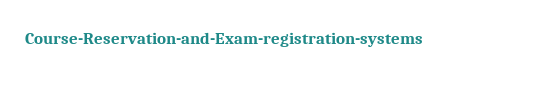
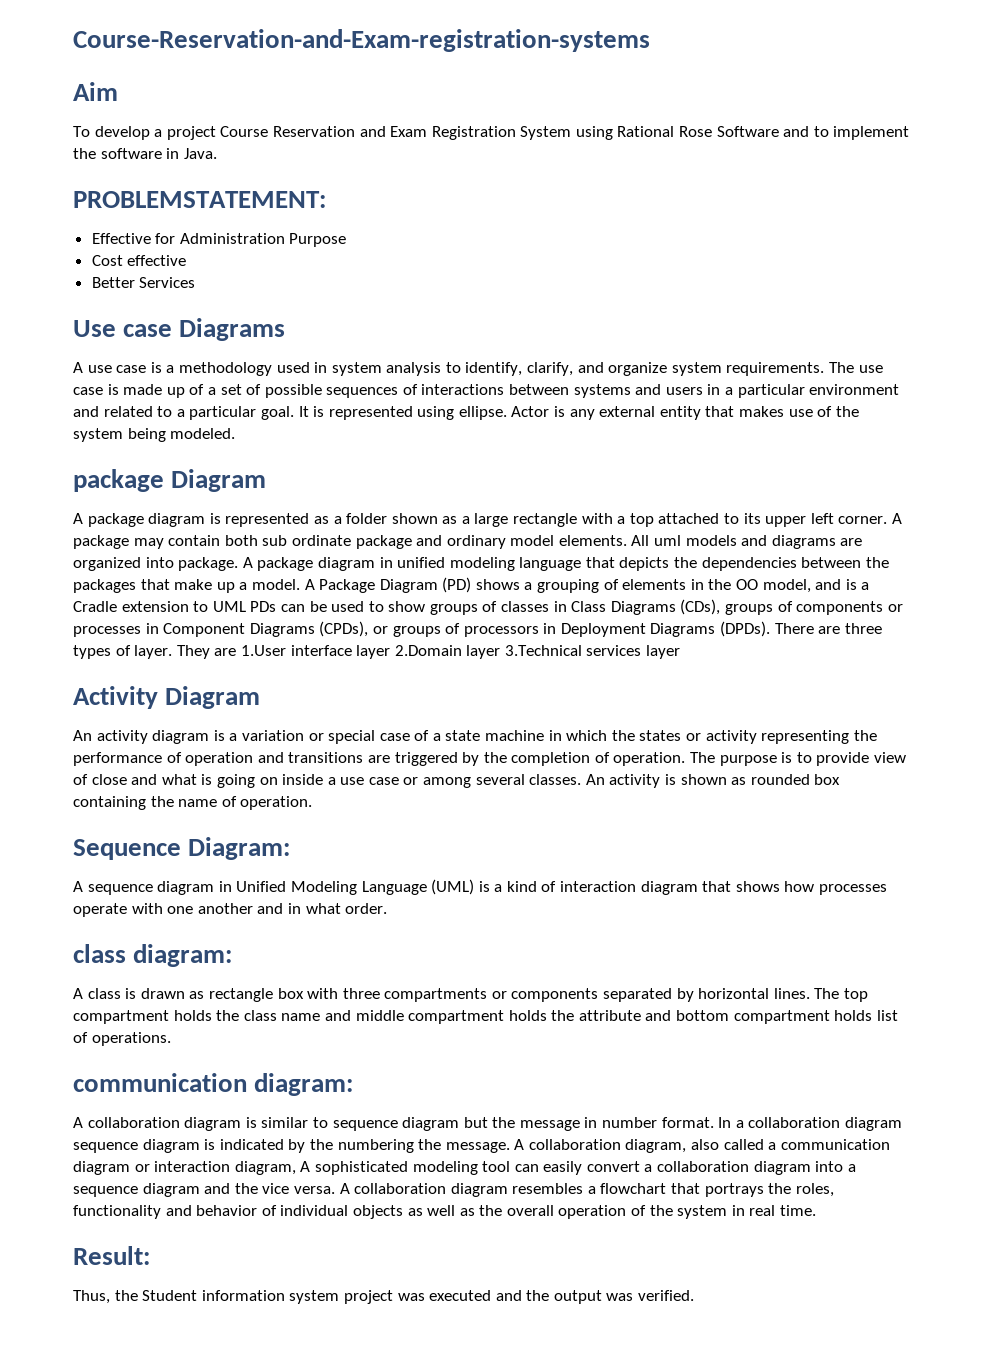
+ Aim
+ To develop a project Course Reservation and Exam Registration System using Rational Rose Software and to implement the software in Java.
+ PROBLEMSTATEMENT:
+ Effective for Administration Purpose
+ Cost effective
+ Better Services
+ Use case Diagrams
+ A use case is a methodology used in system analysis to identify, clarify, and organize system requirements. The use case is made up of a set of possible sequences of interactions between systems and users in a particular environment and related to a particular goal. It is represented using ellipse. Actor is any external entity that makes use of the system being modeled.
+ package Diagram
+ A package diagram is represented as a folder shown as a large rectangle with a top attached to its upper left corner. A package may contain both sub ordinate package and ordinary model elements. All uml models and diagrams are organized into package. A package diagram in unified modeling language that depicts the dependencies between the packages that make up a model. A Package Diagram (PD) shows a grouping of elements in the OO model, and is a Cradle extension to UML PDs can be used to show groups of classes in Class Diagrams (CDs), groups of components or processes in Component Diagrams (CPDs), or groups of processors in Deployment Diagrams (DPDs). There are three types of layer. They are 1.User interface layer 2.Domain layer 3.Technical services layer
+ Activity Diagram
+ An activity diagram is a variation or special case of a state machine in which the states or activity representing the performance of operation and transitions are triggered by the completion of operation. The purpose is to provide view of close and what is going on inside a use case or among several classes. An activity is shown as rounded box containing the name of operation.
+ Sequence Diagram:
+ A sequence diagram in Unified Modeling Language (UML) is a kind of interaction diagram that shows how processes operate with one another and in what order.
+ class diagram:
+ A class is drawn as rectangle box with three compartments or components separated by horizontal lines. The top compartment holds the class name and middle compartment holds the attribute and bottom compartment holds list of operations.
+ communication diagram:
+ A collaboration diagram is similar to sequence diagram but the message in number format. In a collaboration diagram sequence diagram is indicated by the numbering the message. A collaboration diagram, also called a communication diagram or interaction diagram, A sophisticated modeling tool can easily convert a collaboration diagram into a sequence diagram and the vice versa. A collaboration diagram resembles a flowchart that portrays the roles, functionality and behavior of individual objects as well as the overall operation of the system in real time.
+ Result:
+ Thus, the Student information system project was executed and the output was verified.

